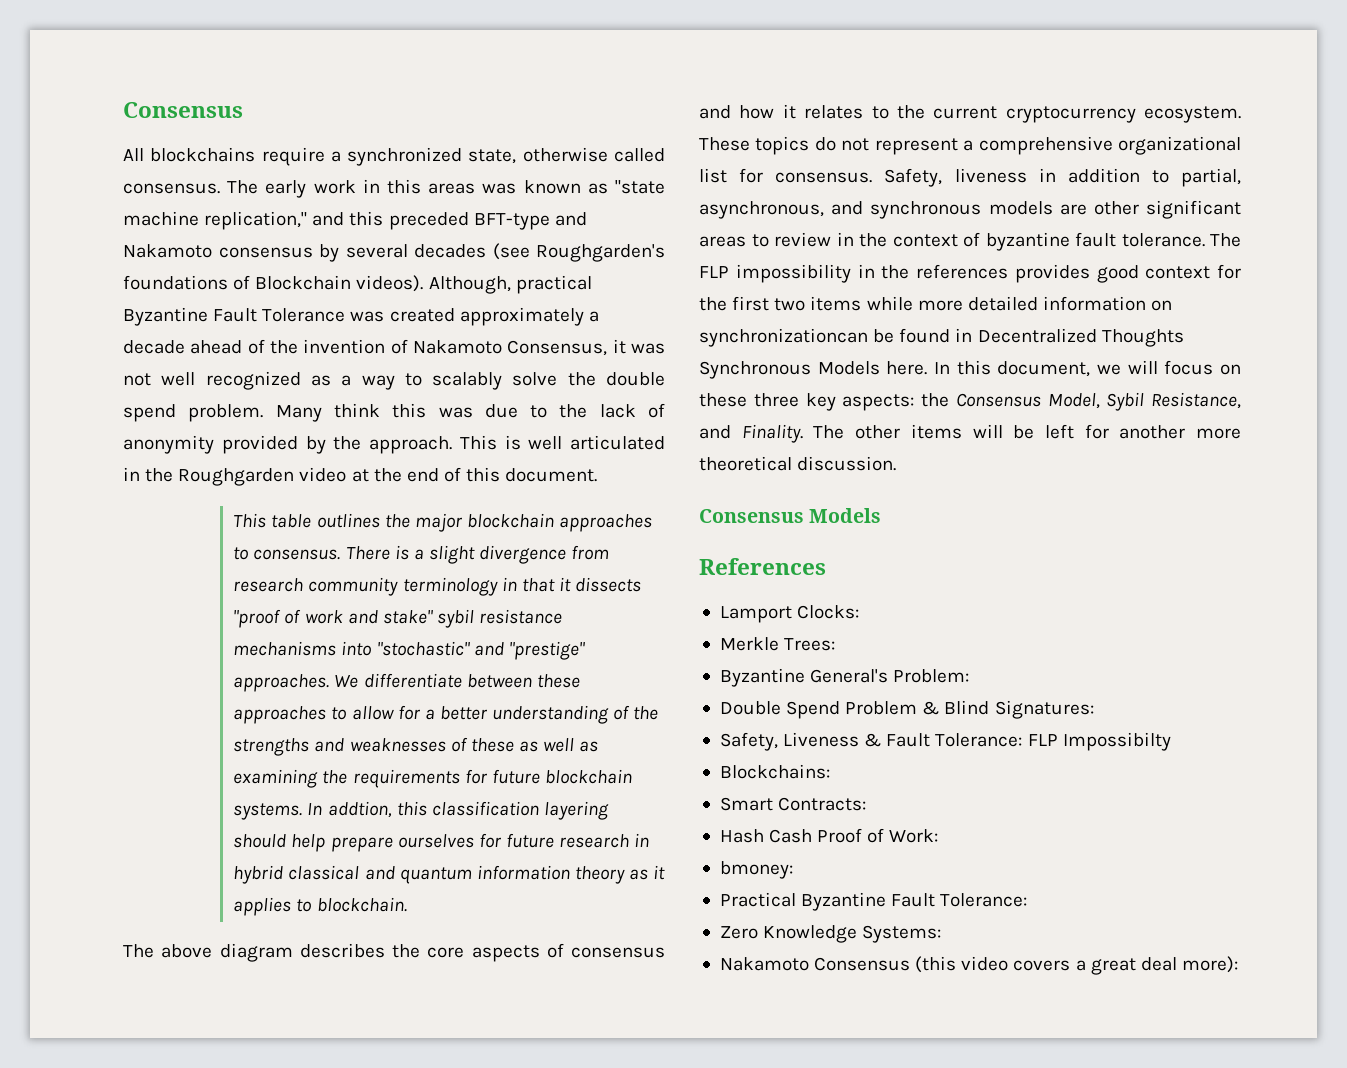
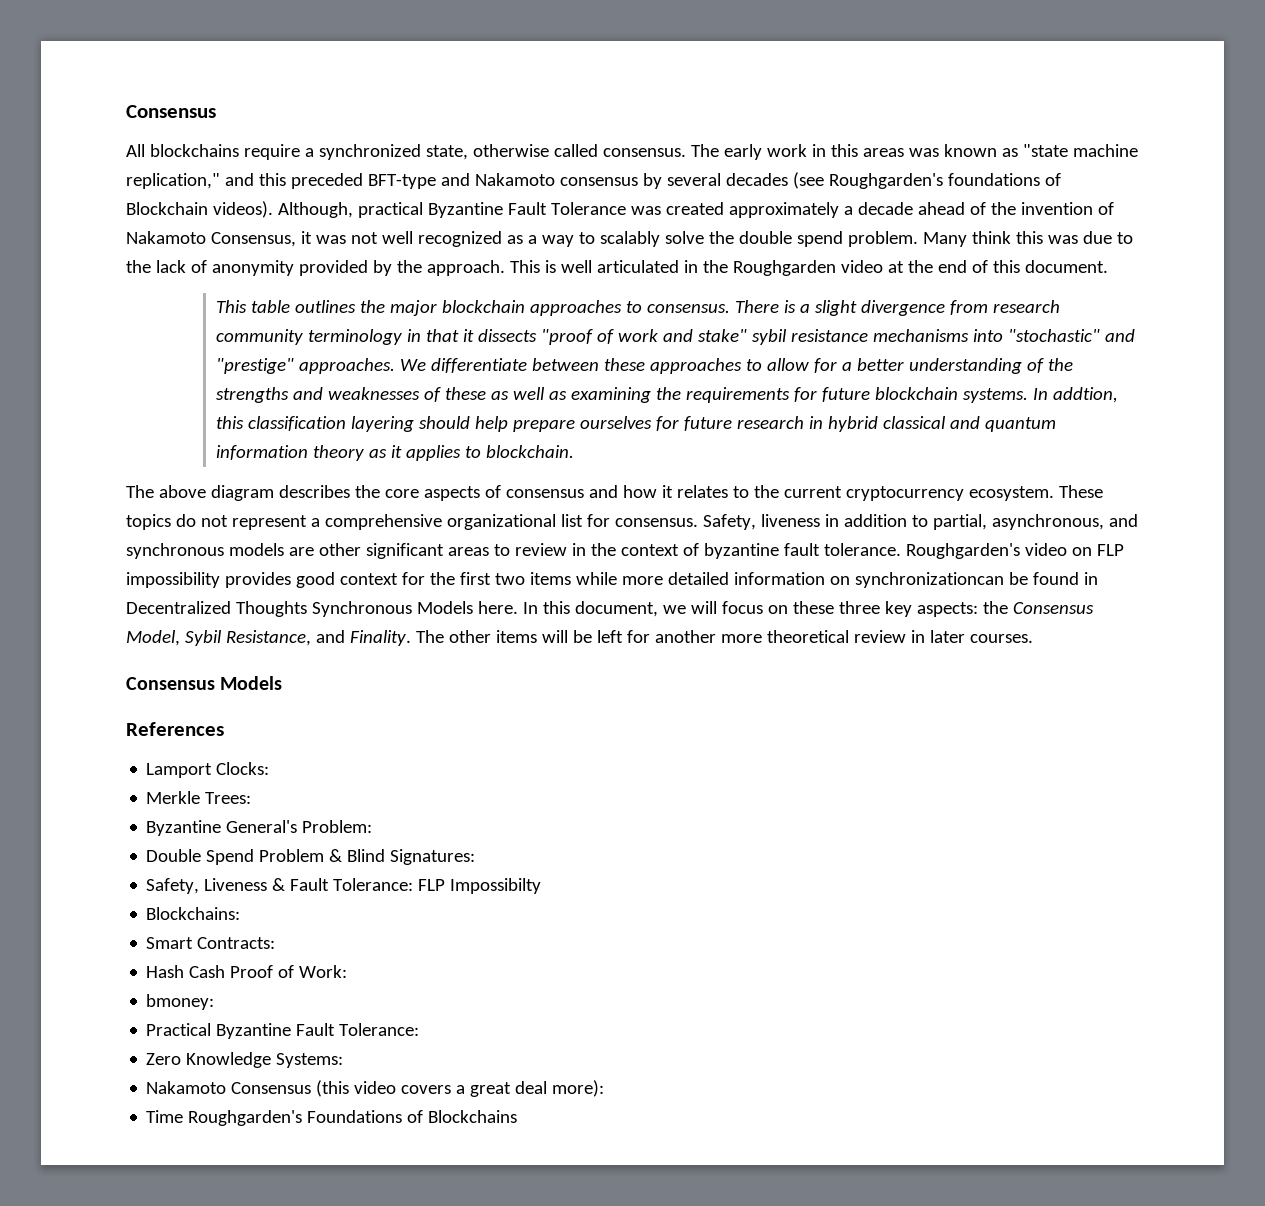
- The FLP impossibility in the references provides good context for the first two items while more detailed information on synchronizationcan be found in Decentralized Thoughts Synchronous Models here.
+ Roughgarden's video on FLP impossibility provides good context for the first two items while more detailed information on synchronizationcan be found in Decentralized Thoughts Synchronous Models here.
- The other items will be left for another more theoretical discussion.
+ The other items will be left for another more theoretical review in later courses.
+ Time Roughgarden's Foundations of Blockchains

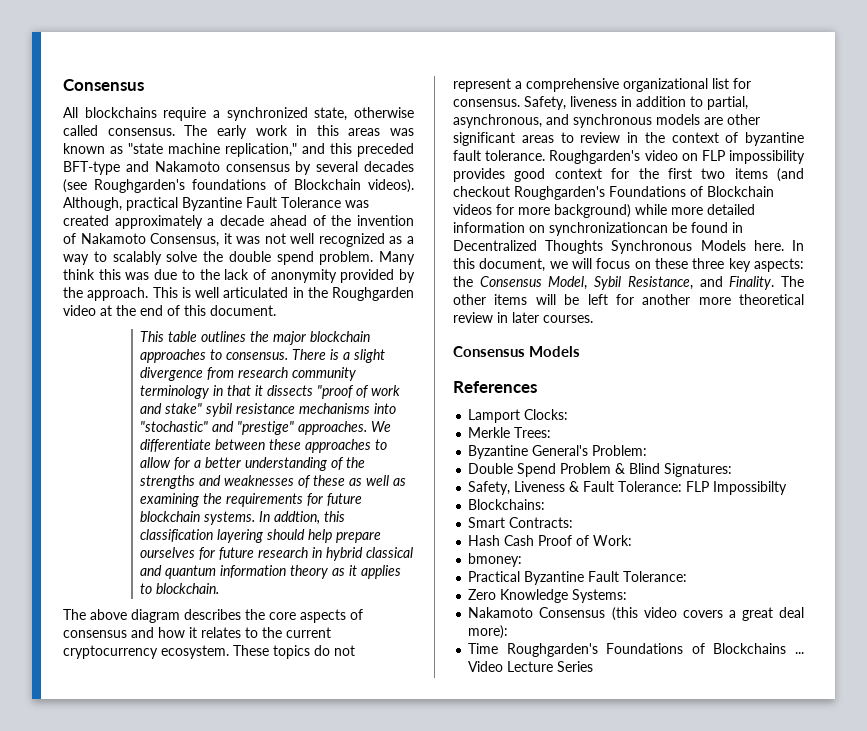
- Roughgarden's video on FLP impossibility provides good context for the first two items while more detailed information on synchronizationcan be found in Decentralized Thoughts Synchronous Models here.
+ Roughgarden's video on FLP impossibility provides good context for the first two items (and checkout Roughgarden's Foundations of Blockchain videos for more background) while more detailed information on synchronizationcan be found in Decentralized Thoughts Synchronous Models here.
- Time Roughgarden's Foundations of Blockchains
+ Time Roughgarden's Foundations of Blockchains ... Video Lecture Series

